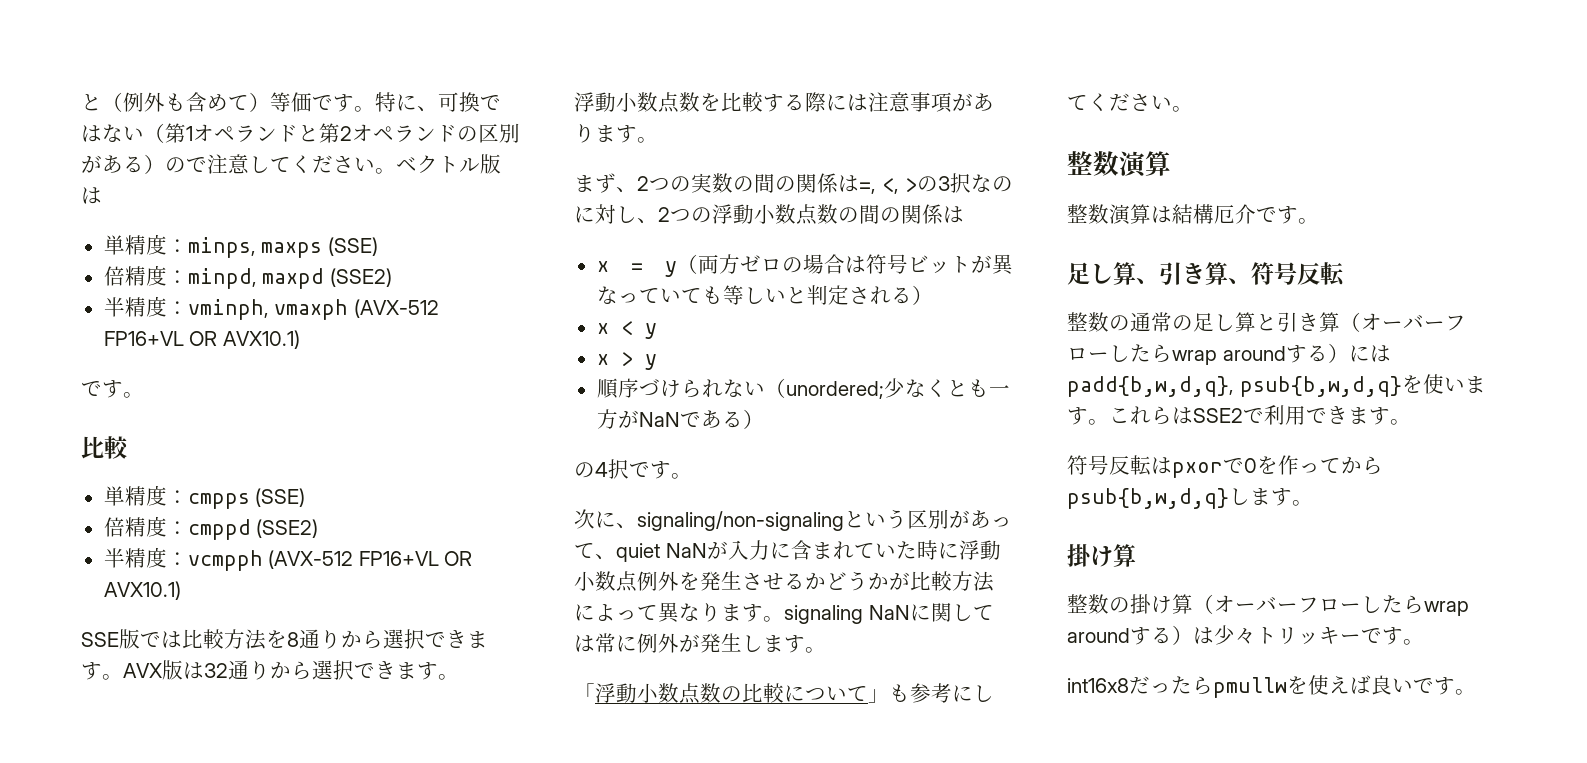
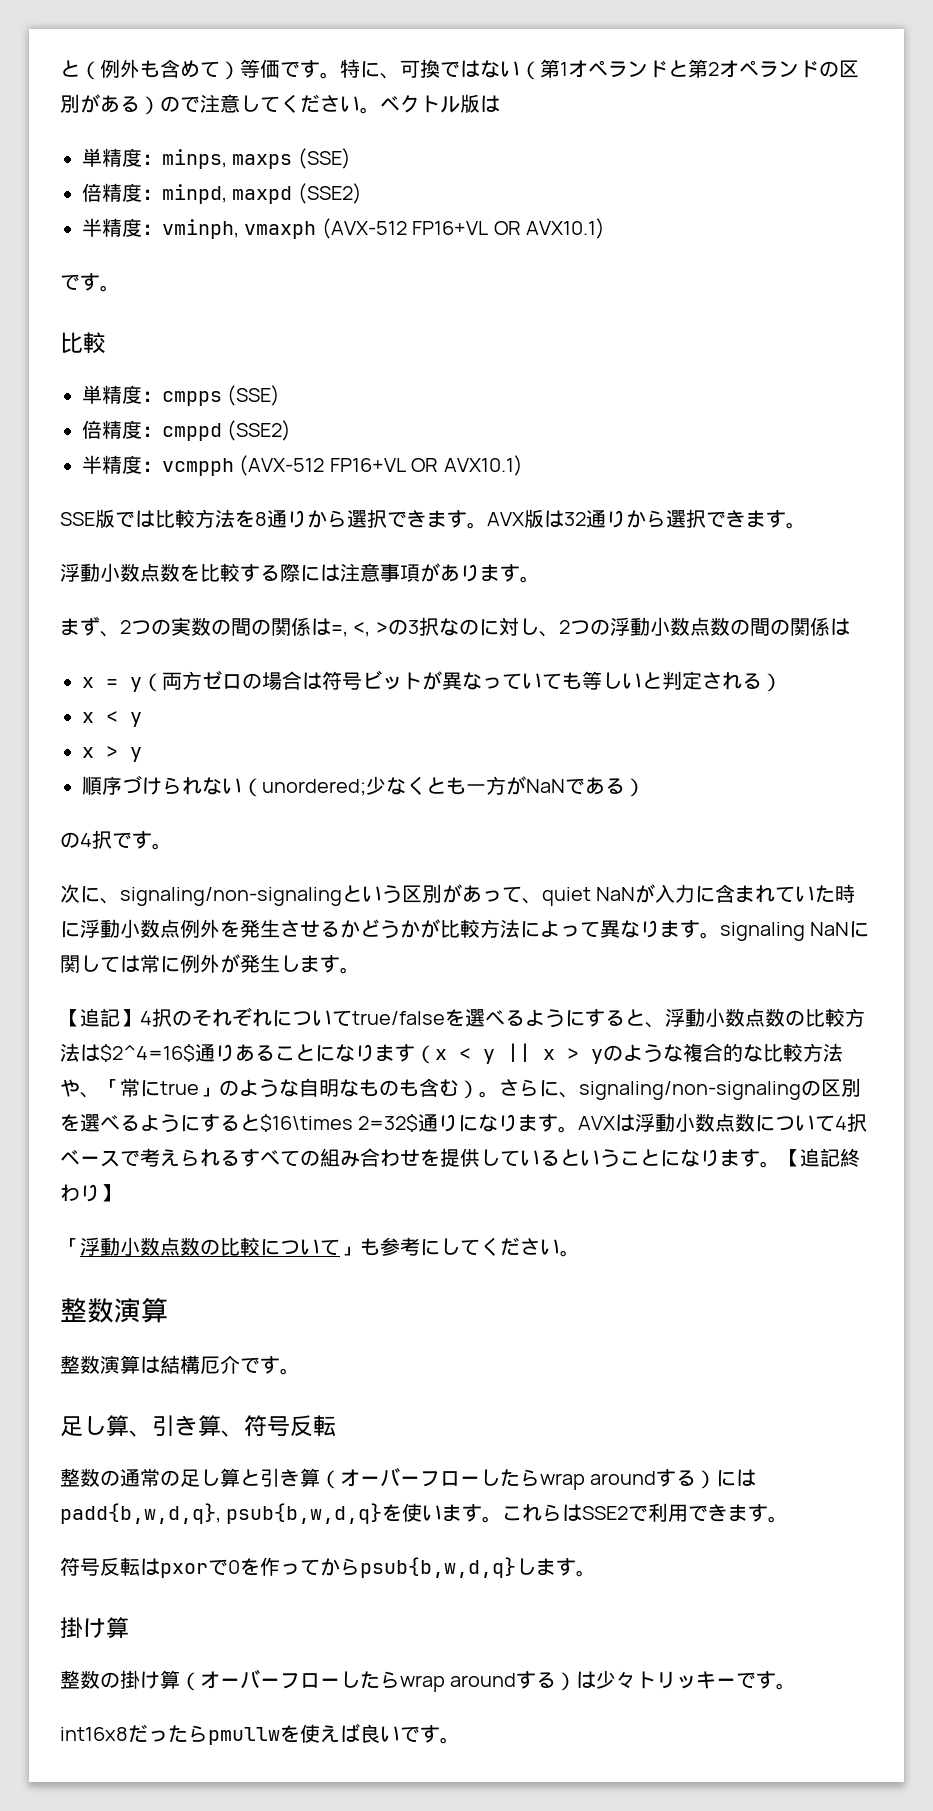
+ 【追記】4択のそれぞれについてtrue/falseを選べるようにすると、浮動小数点数の比較方法は$2^4=16$通りあることになります（x < y || x > yのような複合的な比較方法や、「常にtrue」のような自明なものも含む）。さらに、signaling/non-signalingの区別を選べるようにすると$16\times 2=32$通りになります。AVXは浮動小数点数について4択ベースで考えられるすべての組み合わせを提供しているということになります。【追記終わり】

